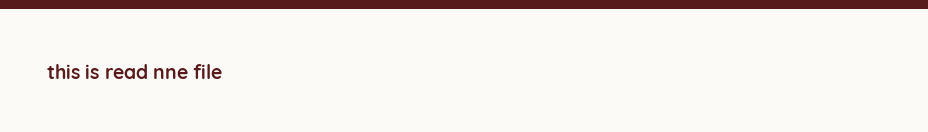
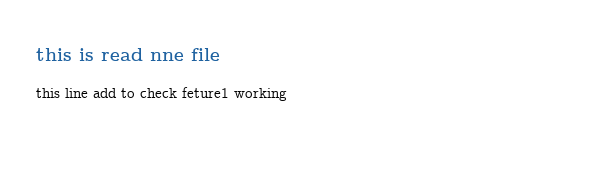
+ this line add to check feture1 working

